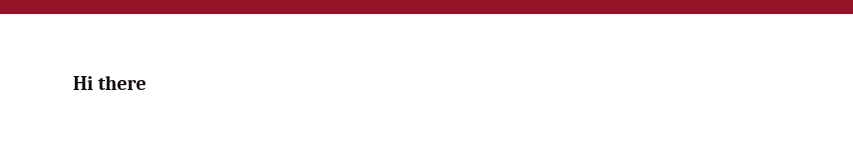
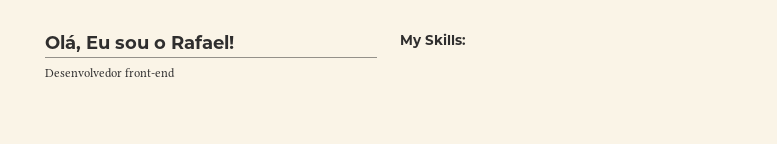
- Hi there
+ Olá, Eu sou o Rafael!
+ Desenvolvedor front-end
+ My Skills:

